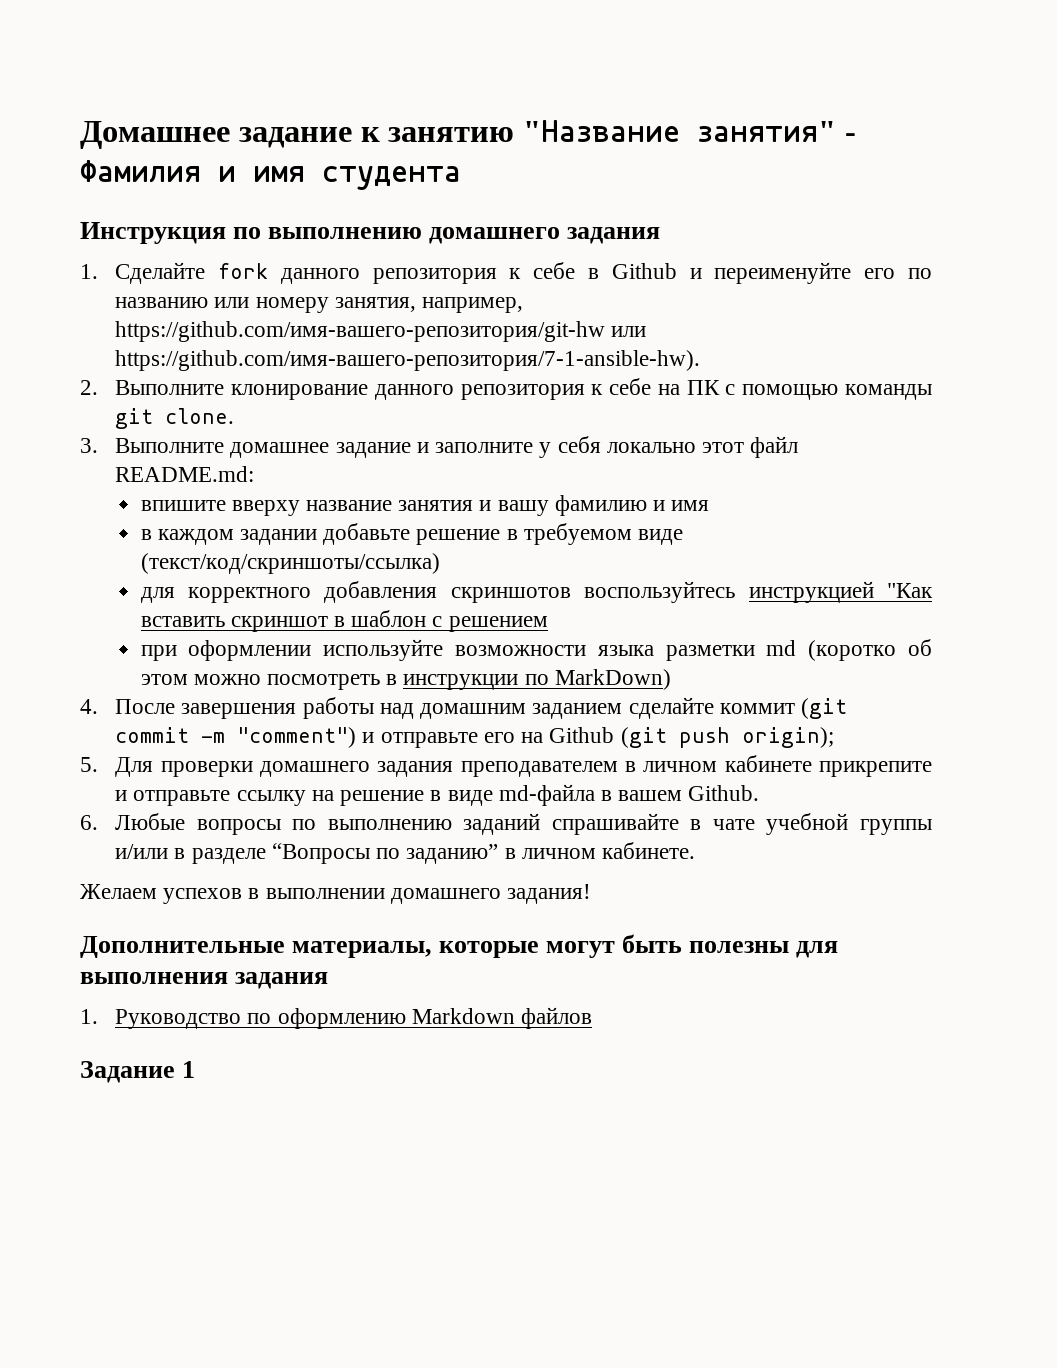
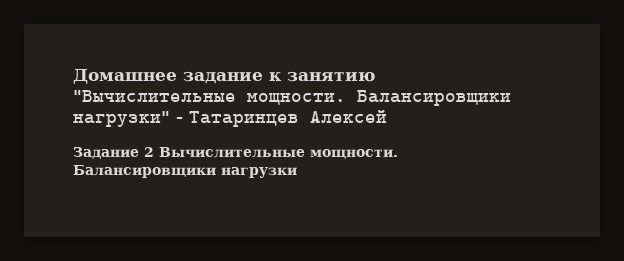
- Домашнее задание к занятию "Название занятия" - Фамилия и имя студента
- Инструкция по выполнению домашнего задания
- 1. Сделайте fork данного репозитория к себе в Github и переименуйте его по названию или номеру занятия, например, https://github.com/имя-вашего-репозитория/git-hw или https://github.com/имя-вашего-репозитория/7-1-ansible-hw).
- 2. Выполните клонирование данного репозитория к себе на ПК с помощью команды git clone.
- 3. Выполните домашнее задание и заполните у себя локально этот файл README.md:
- впишите вверху название занятия и вашу фамилию и имя
- в каждом задании добавьте решение в требуемом виде (текст/код/скриншоты/ссылка)
- для корректного добавления скриншотов воспользуйтесь инструкцией "Как вставить скриншот в шаблон с решением
- при оформлении используйте возможности языка разметки md (коротко об этом можно посмотреть в инструкции по MarkDown)
- 4. После завершения работы над домашним заданием сделайте коммит (git commit -m "comment") и отправьте его на Github (git push origin);
- 5. Для проверки домашнего задания преподавателем в личном кабинете прикрепите и отправьте ссылку на решение в виде md-файла в вашем Github.
- 6. Любые вопросы по выполнению заданий спрашивайте в чате учебной группы и/или в разделе “Вопросы по заданию” в личном кабинете.
- Желаем успехов в выполнении домашнего задания!
- Дополнительные материалы, которые могут быть полезны для выполнения задания
- 1. Руководство по оформлению Markdown файлов
- Задание 1
+ Домашнее задание к занятию "Вычислительные мощности. Балансировщики нагрузки" - Татаринцев Алексей
+ Задание 2 Вычислительные мощности. Балансировщики нагрузки

